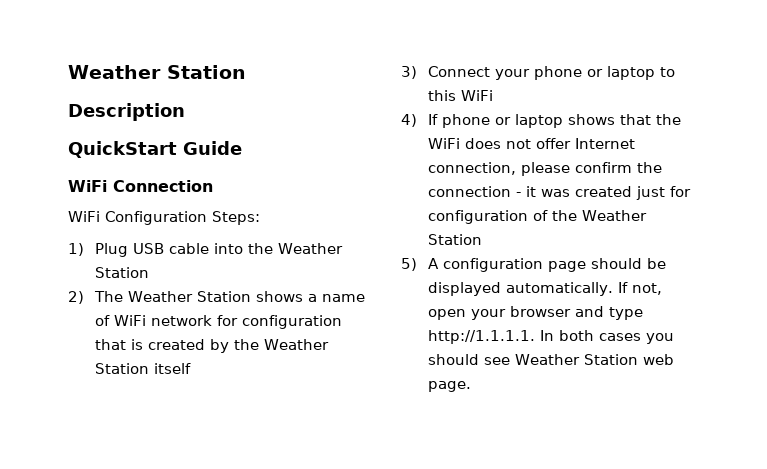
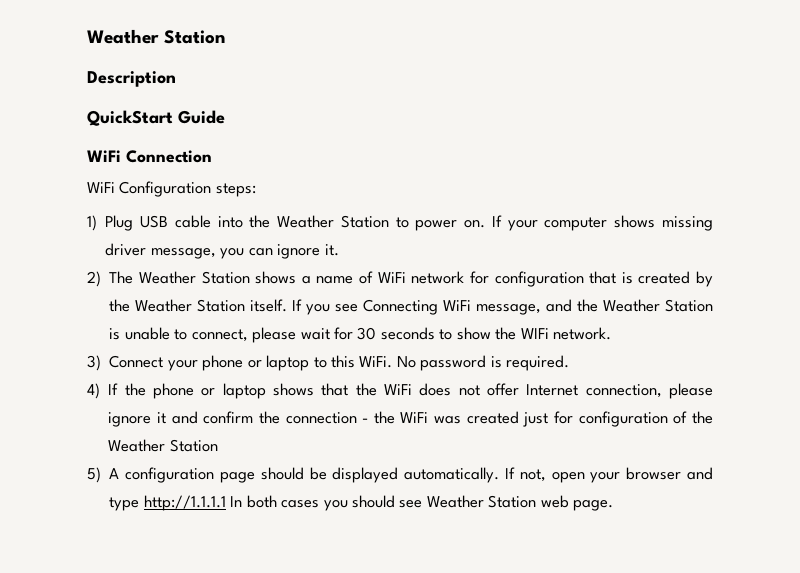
- WiFi Configuration Steps:
+ WiFi Configuration steps:
- 1) Plug USB cable into the Weather Station
+ 1) Plug USB cable into the Weather Station to power on. If your computer shows missing driver message, you can ignore it.
- 2) The Weather Station shows a name of WiFi network for configuration that is created by the Weather Station itself
+ 2) The Weather Station shows a name of WiFi network for configuration that is created by the Weather Station itself. If you see Connecting WiFi message, and the Weather Station is unable to connect, please wait for 30 seconds to show the WIFi network.
- 3) Connect your phone or laptop to this WiFi
+ 3) Connect your phone or laptop to this WiFi. No password is required.
- 4) If phone or laptop shows that the WiFi does not offer Internet connection, please confirm the connection - it was created just for configuration of the Weather Station
+ 4) If the phone or laptop shows that the WiFi does not offer Internet connection, please ignore it and confirm the connection - the WiFi was created just for configuration of the Weather Station
- If not, open your browser and type http://1.1.1.1. In both cases you should see Weather Station web page.
+ If not, open your browser and type http://1.1.1.1 In both cases you should see Weather Station web page.

